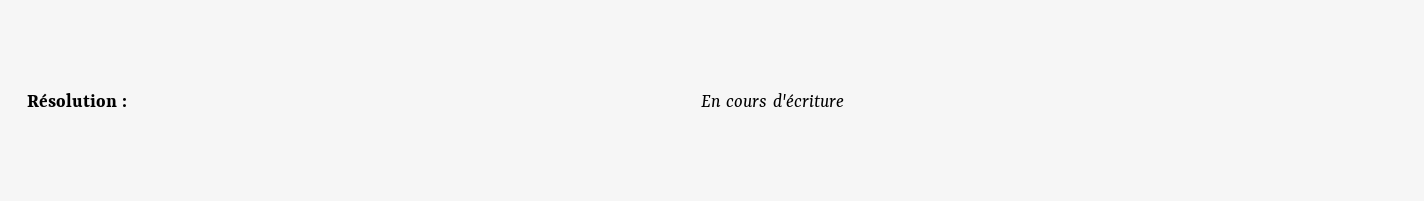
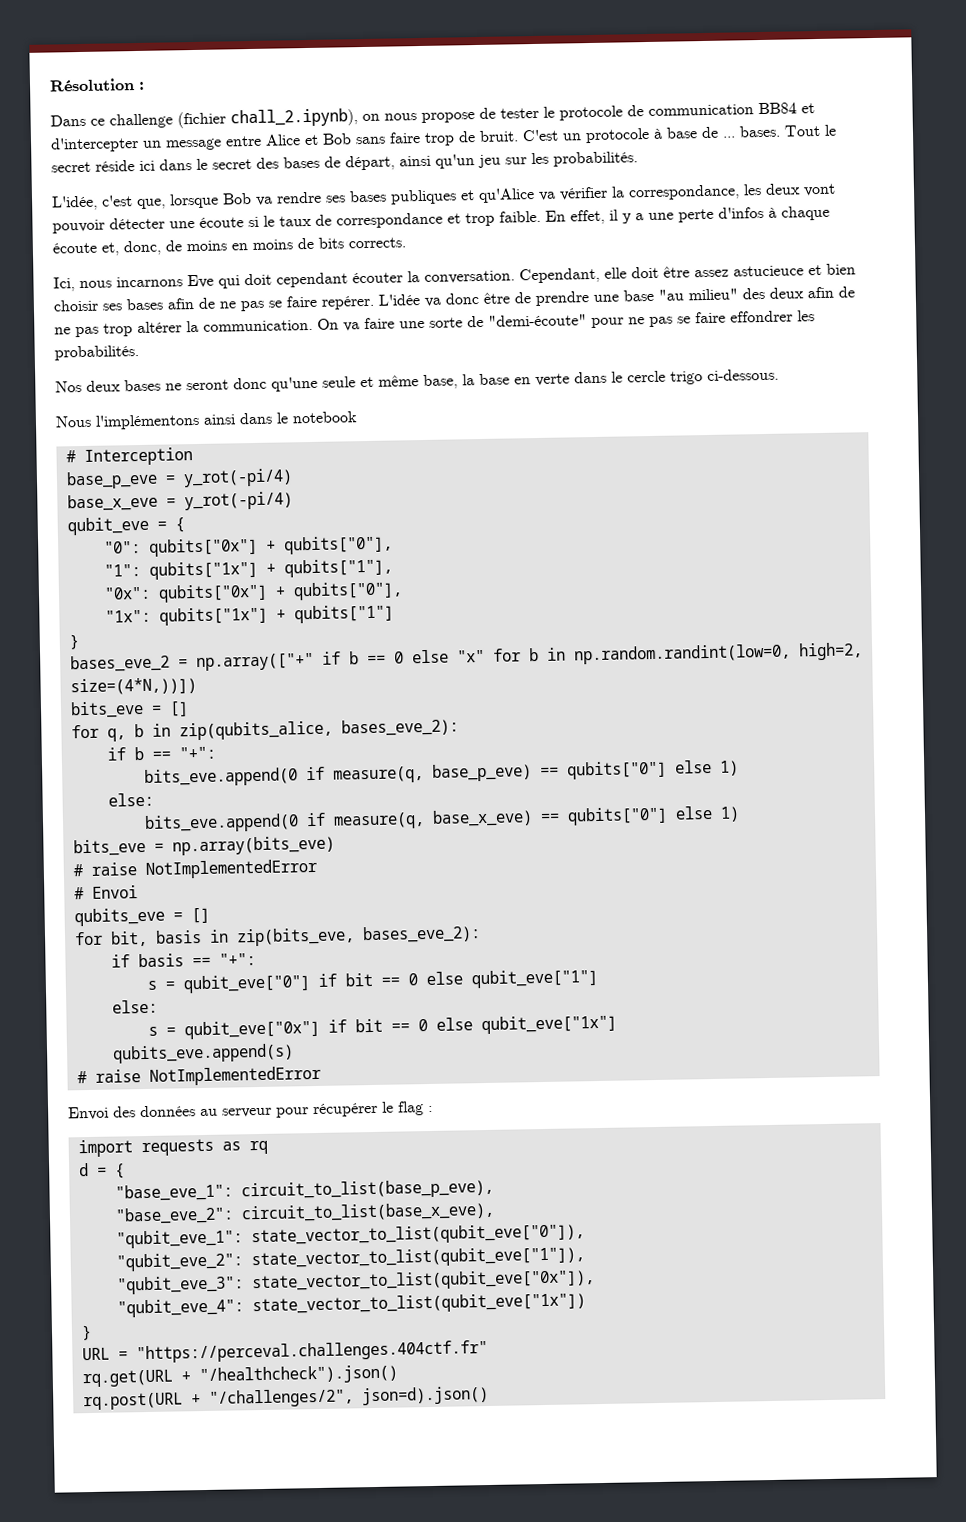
- En cours d'écriture
+ Dans ce challenge (fichier chall_2.ipynb), on nous propose de tester le protocole de communication BB84 et d'intercepter un message entre Alice et Bob sans faire trop de bruit. C'est un protocole à base de ... bases. Tout le secret réside ici dans le secret des bases de départ, ainsi qu'un jeu sur les probabilités.
+ L'idée, c'est que, lorsque Bob va rendre ses bases publiques et qu'Alice va vérifier la correspondance, les deux vont pouvoir détecter une écoute si le taux de correspondance et trop faible. En effet, il y a une perte d'infos à chaque écoute et, donc, de moins en moins de bits corrects.
+ Ici, nous incarnons Eve qui doit cependant écouter la conversation. Cependant, elle doit être assez astucieuce et bien choisir ses bases afin de ne pas se faire repérer. L'idée va donc être de prendre une base "au milieu" des deux afin de ne pas trop altérer la communication. On va faire une sorte de "demi-écoute" pour ne pas se faire effondrer les probabilités.
+ Nos deux bases ne seront donc qu'une seule et même base, la base en verte dans le cercle trigo ci-dessous.
+ Nous l'implémentons ainsi dans le notebook
+ # Interception
+ base_p_eve = y_rot(-pi/4)
+ base_x_eve = y_rot(-pi/4)
+ qubit_eve = {
+ "0": qubits["0x"] + qubits["0"],
+ "1": qubits["1x"] + qubits["1"],
+ "0x": qubits["0x"] + qubits["0"],
+ "1x": qubits["1x"] + qubits["1"]
+ }
+ bases_eve_2 = np.array(["+" if b == 0 else "x" for b in np.random.randint(low=0, high=2, size=(4*N,))])
+ bits_eve = []
+ for q, b in zip(qubits_alice, bases_eve_2):
+ if b == "+":
+ bits_eve.append(0 if measure(q, base_p_eve) == qubits["0"] else 1)
+ else:
+ bits_eve.append(0 if measure(q, base_x_eve) == qubits["0"] else 1)
+ bits_eve = np.array(bits_eve)
+ # raise NotImplementedError
+ # Envoi
+ qubits_eve = []
+ for bit, basis in zip(bits_eve, bases_eve_2):
+ if basis == "+":
+ s = qubit_eve["0"] if bit == 0 else qubit_eve["1"]
+ else:
+ s = qubit_eve["0x"] if bit == 0 else qubit_eve["1x"]
+ qubits_eve.append(s)
+ # raise NotImplementedError
+ Envoi des données au serveur pour récupérer le flag :
+ import requests as rq
+ d = {
+ "base_eve_1": circuit_to_list(base_p_eve),
+ "base_eve_2": circuit_to_list(base_x_eve),
+ "qubit_eve_1": state_vector_to_list(qubit_eve["0"]),
+ "qubit_eve_2": state_vector_to_list(qubit_eve["1"]),
+ "qubit_eve_3": state_vector_to_list(qubit_eve["0x"]),
+ "qubit_eve_4": state_vector_to_list(qubit_eve["1x"])
+ }
+ URL = "https://perceval.challenges.404ctf.fr"
+ rq.get(URL + "/healthcheck").json()
+ rq.post(URL + "/challenges/2", json=d).json()

